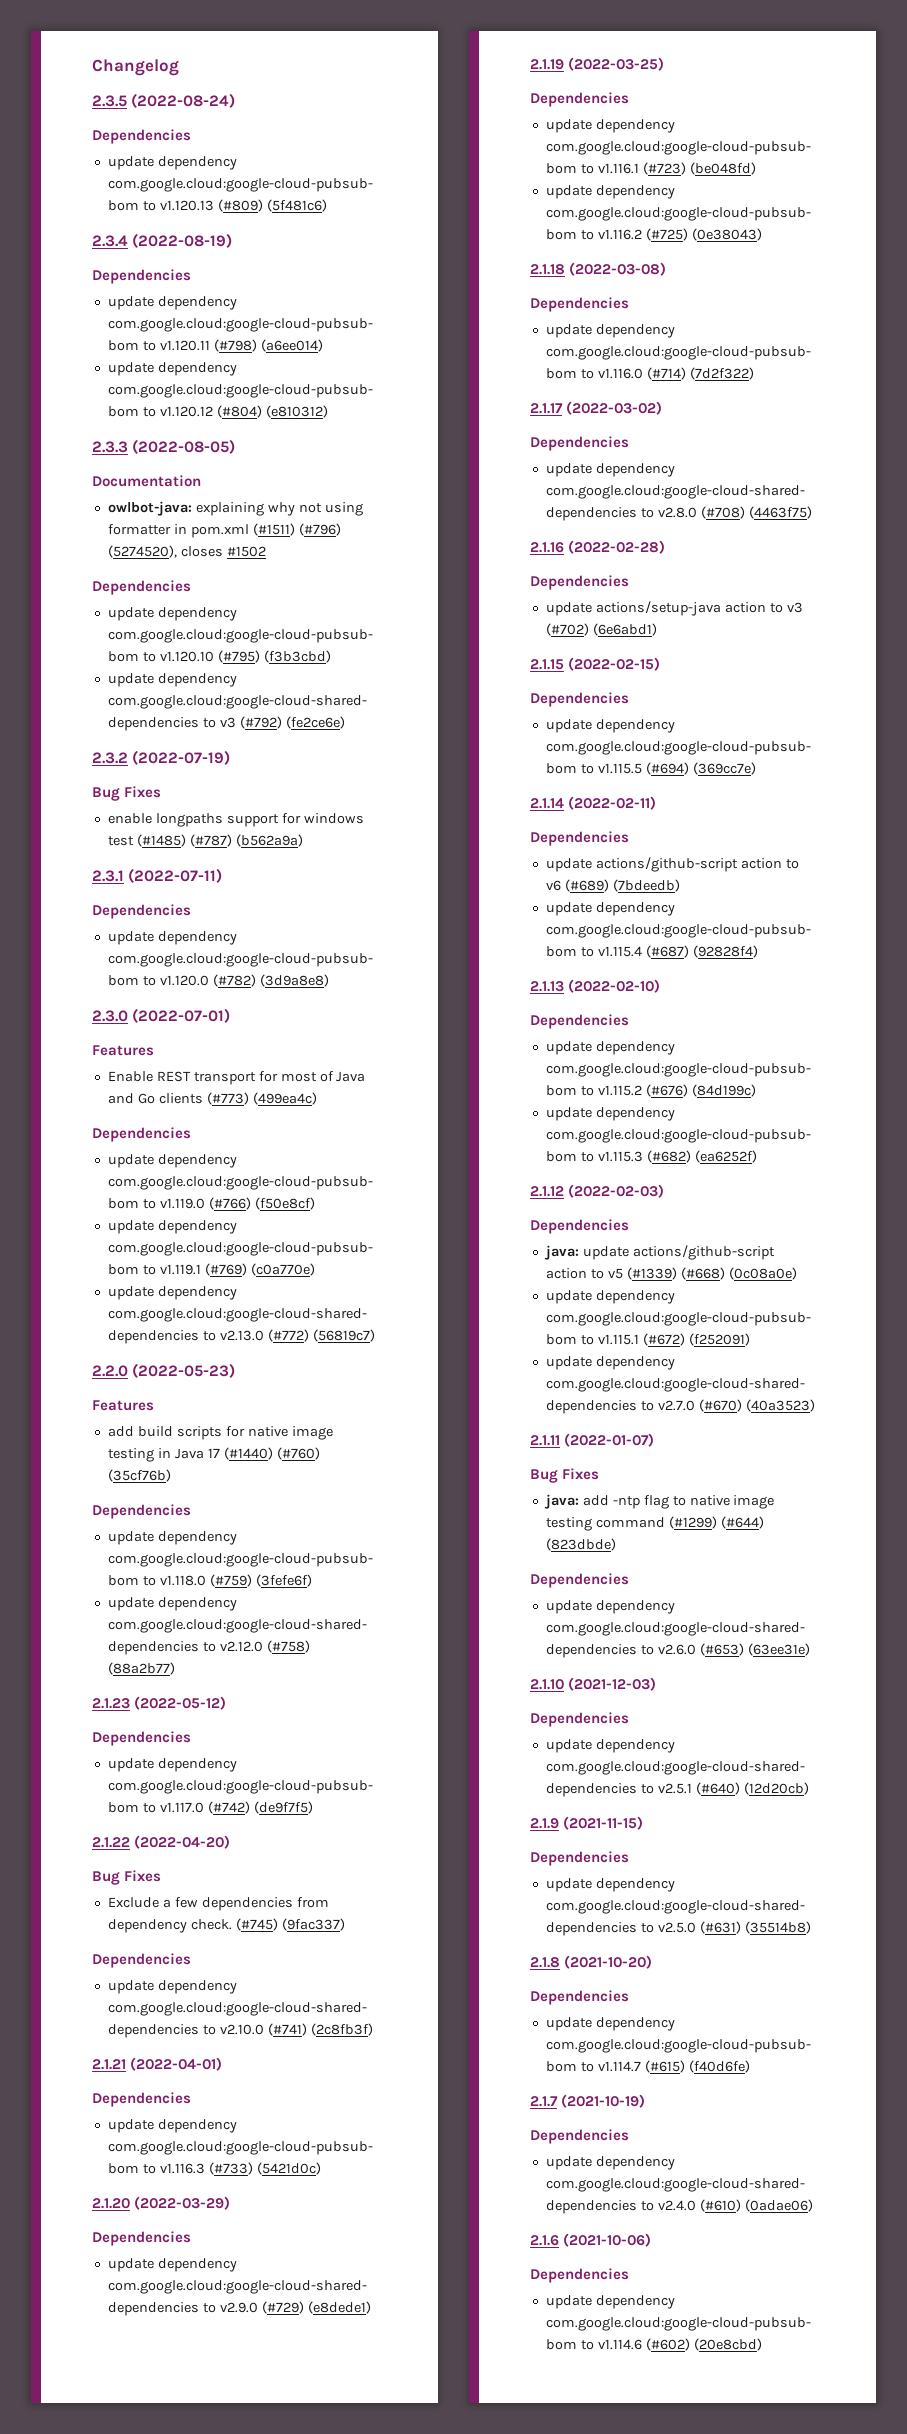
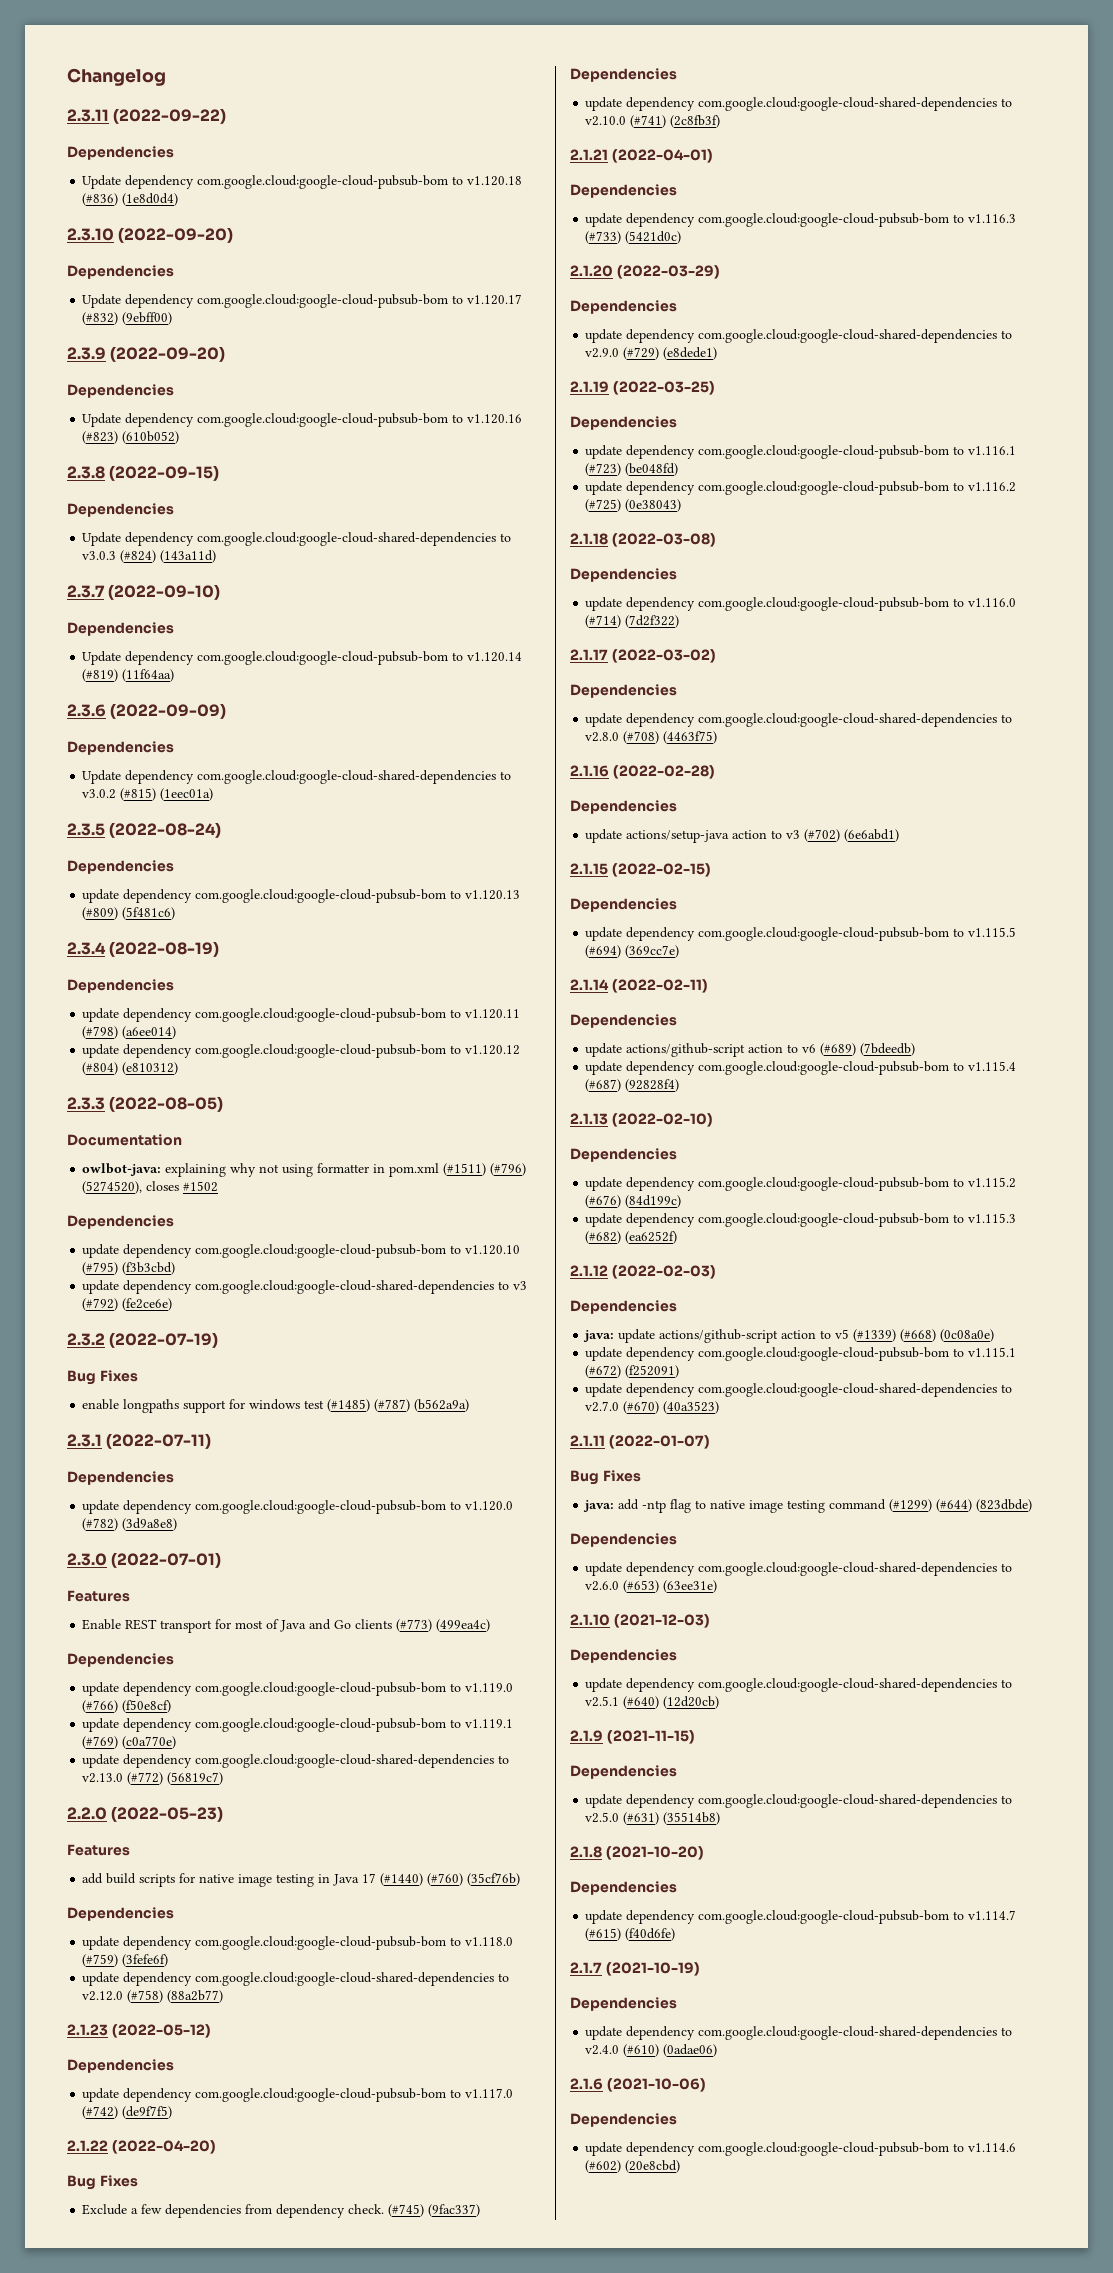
+ 2.3.11 (2022-09-22)
+ Dependencies
+ Update dependency com.google.cloud:google-cloud-pubsub-bom to v1.120.18 (#836) (1e8d0d4)
+ 2.3.10 (2022-09-20)
+ Dependencies
+ Update dependency com.google.cloud:google-cloud-pubsub-bom to v1.120.17 (#832) (9ebff00)
+ 2.3.9 (2022-09-20)
+ Dependencies
+ Update dependency com.google.cloud:google-cloud-pubsub-bom to v1.120.16 (#823) (610b052)
+ 2.3.8 (2022-09-15)
+ Dependencies
+ Update dependency com.google.cloud:google-cloud-shared-dependencies to v3.0.3 (#824) (143a11d)
+ 2.3.7 (2022-09-10)
+ Dependencies
+ Update dependency com.google.cloud:google-cloud-pubsub-bom to v1.120.14 (#819) (11f64aa)
+ 2.3.6 (2022-09-09)
+ Dependencies
+ Update dependency com.google.cloud:google-cloud-shared-dependencies to v3.0.2 (#815) (1eec01a)

